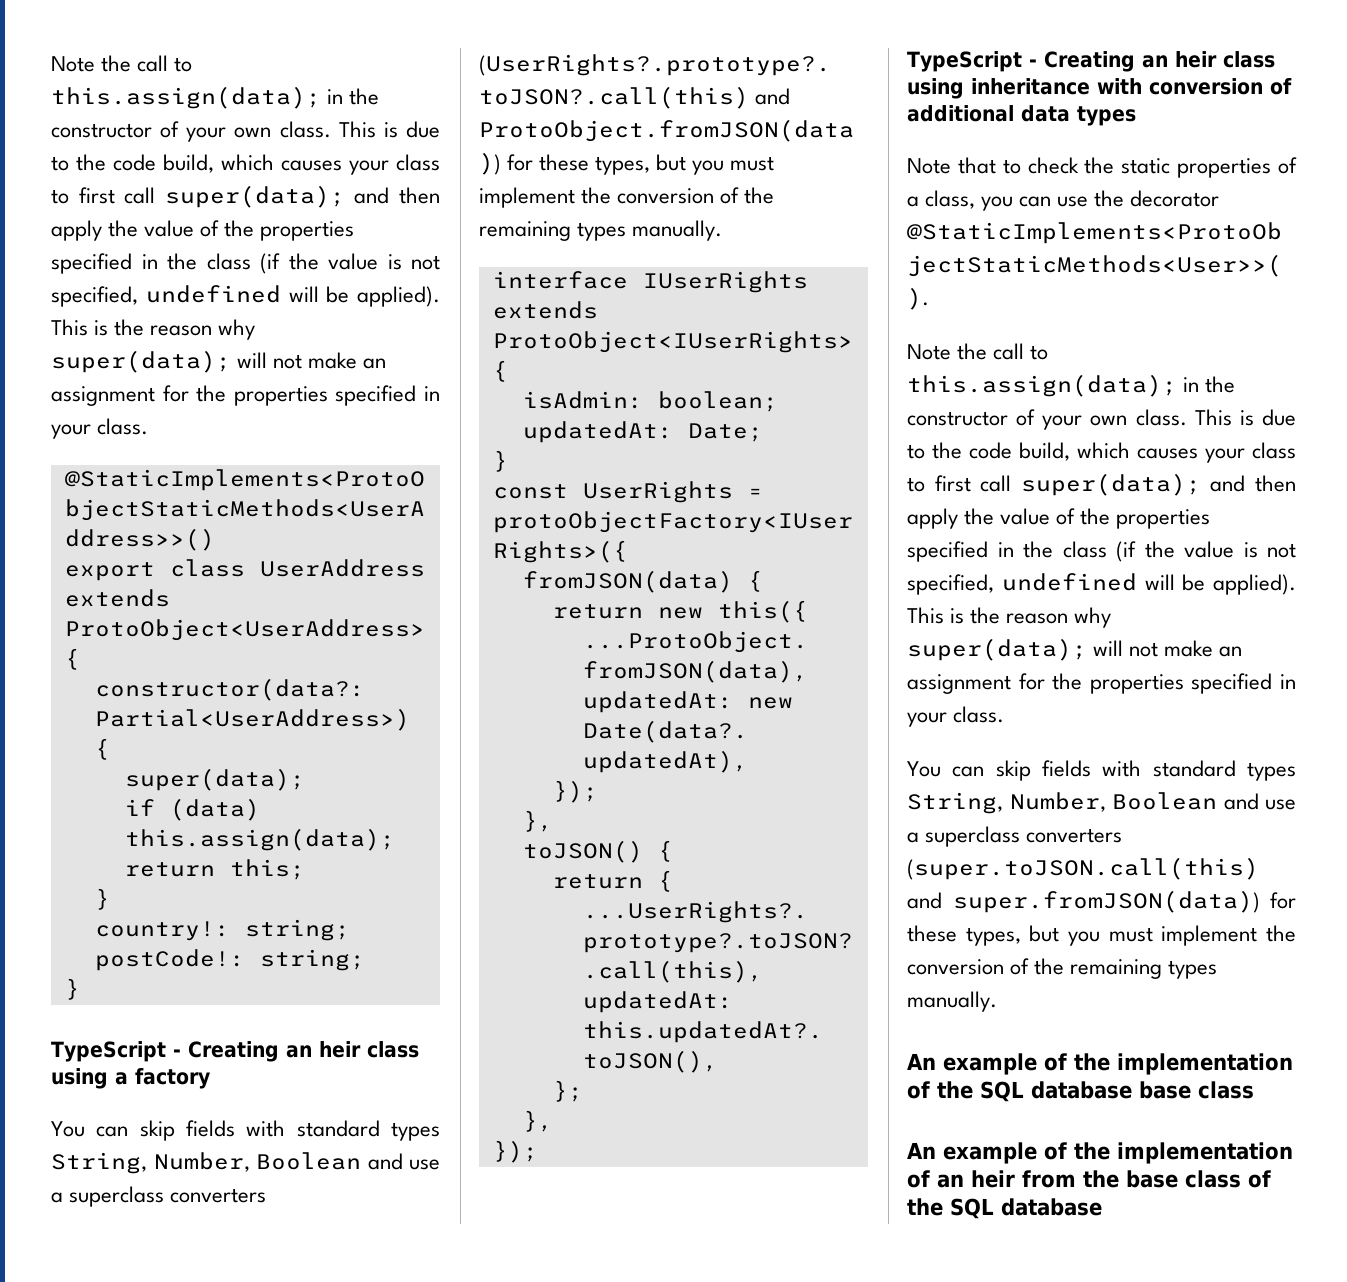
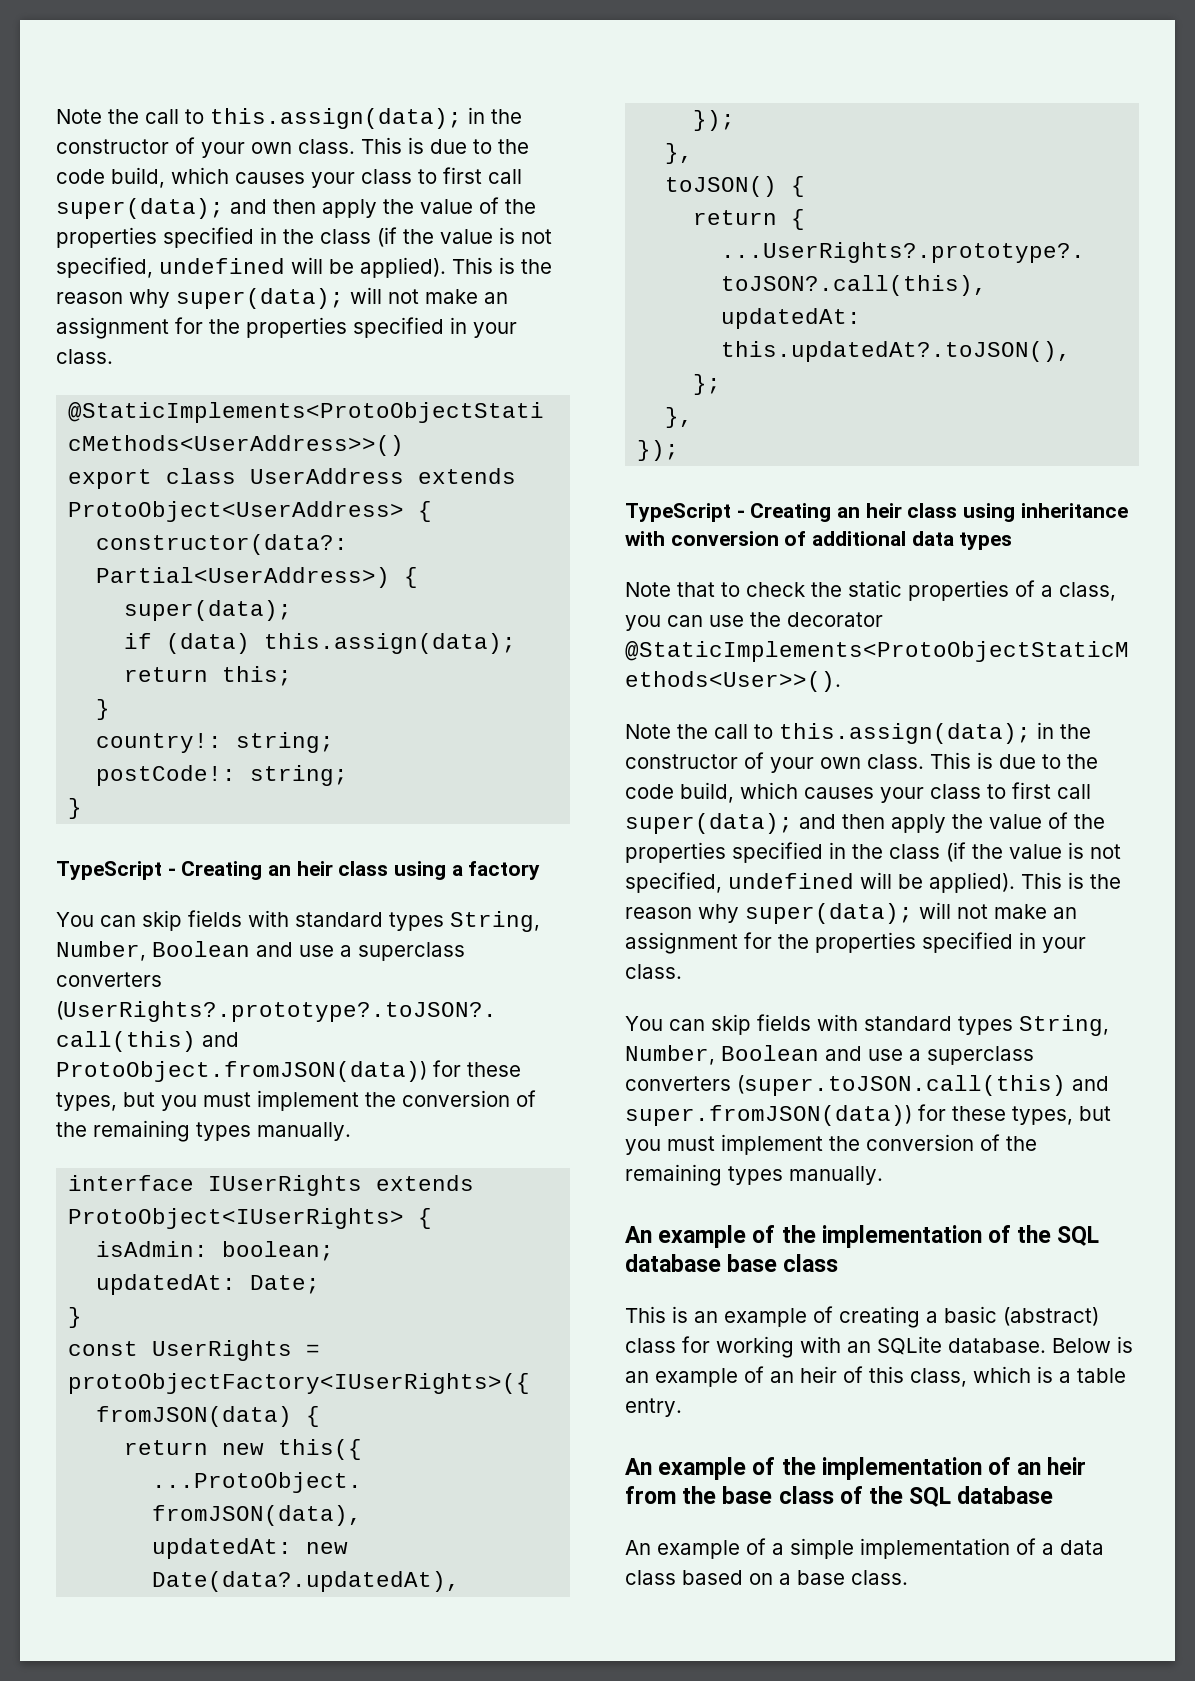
+ This is an example of creating a basic (abstract) class for working with an SQLite database. Below is an example of an heir of this class, which is a table entry.
+ An example of a simple implementation of a data class based on a base class.

